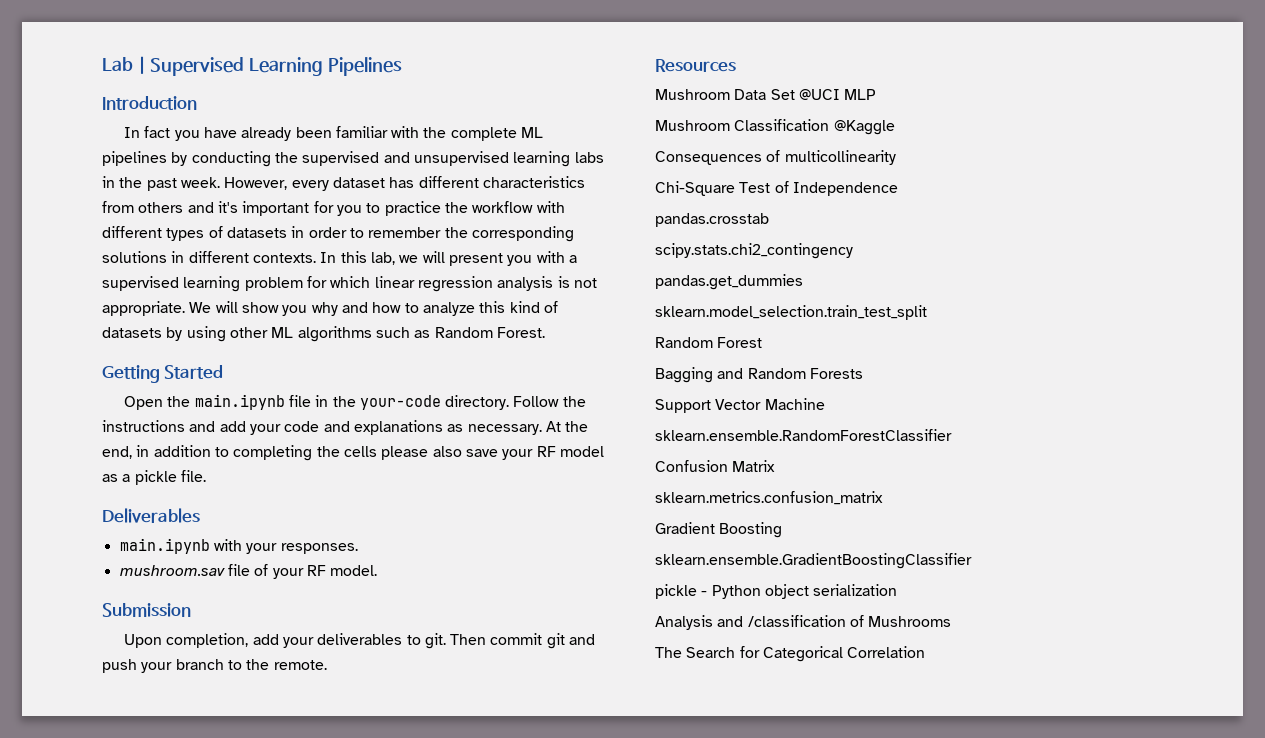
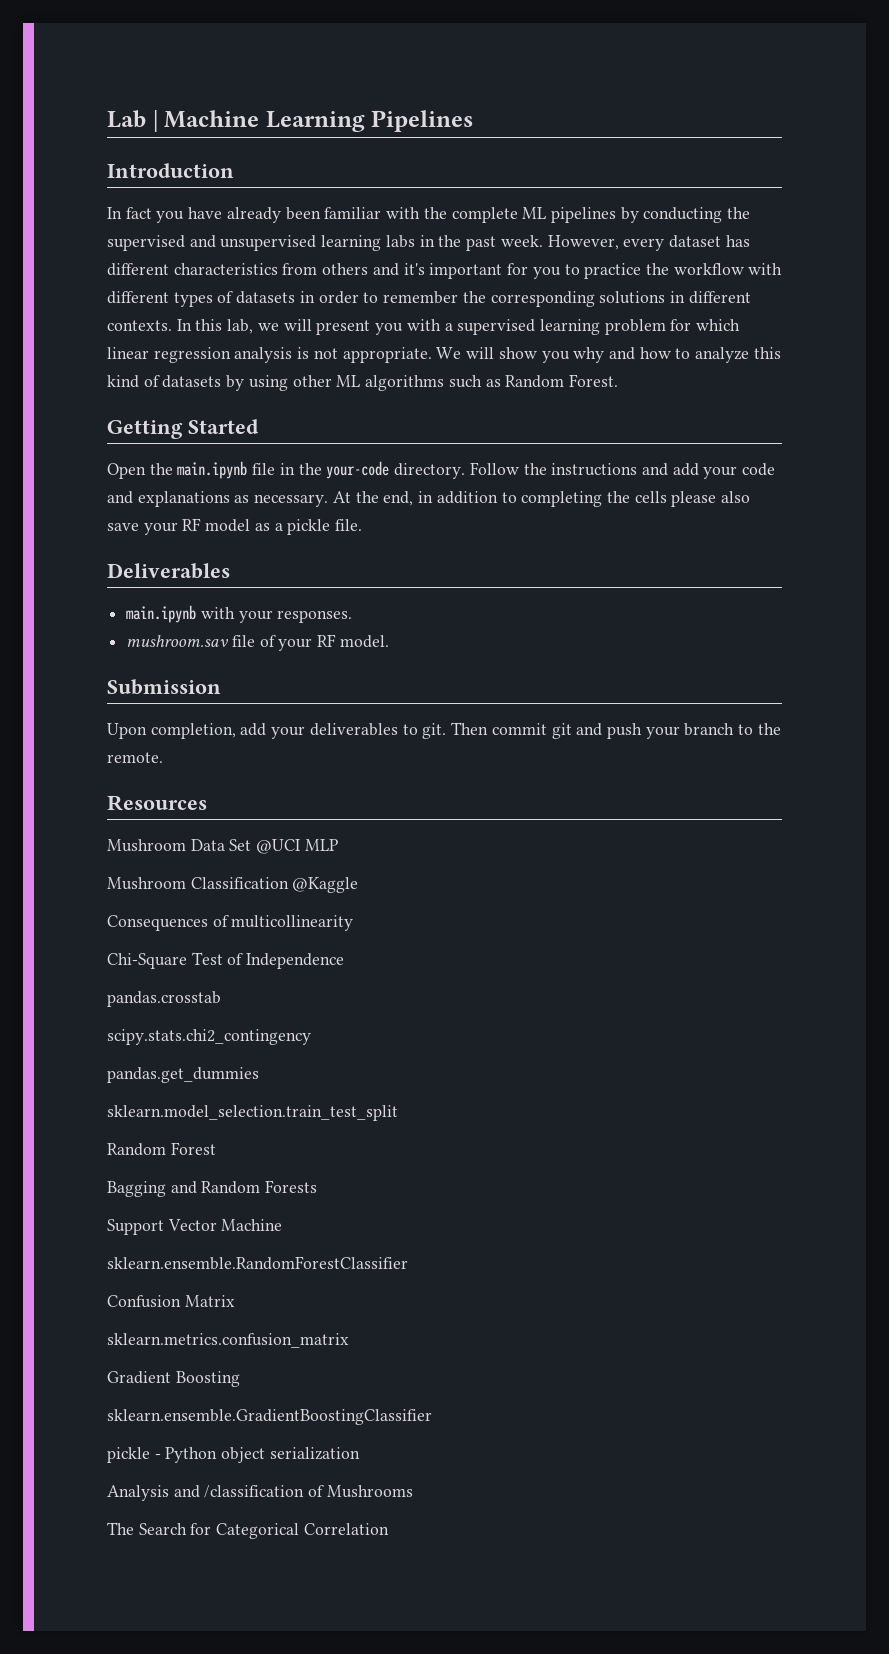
- Lab | Supervised Learning Pipelines
+ Lab | Machine Learning Pipelines

